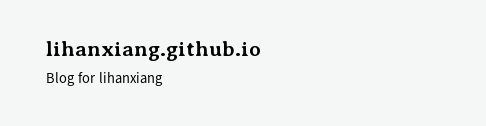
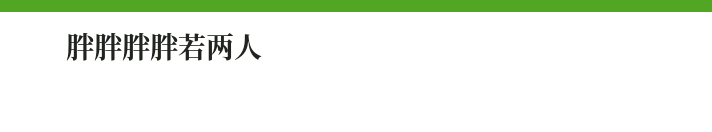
- lihanxiang.github.io
- Blog for lihanxiang
+ 胖胖胖胖若两人

